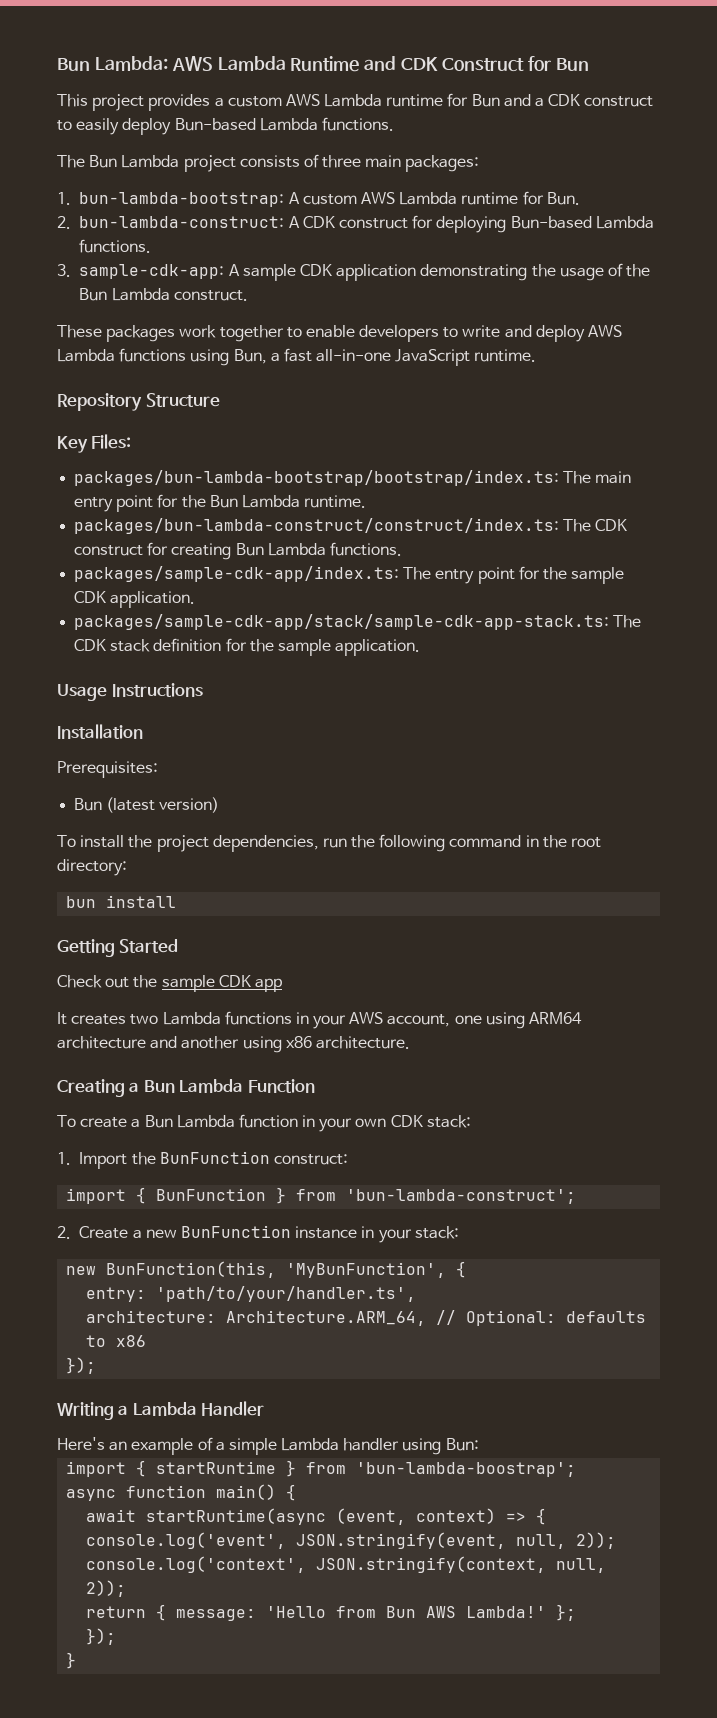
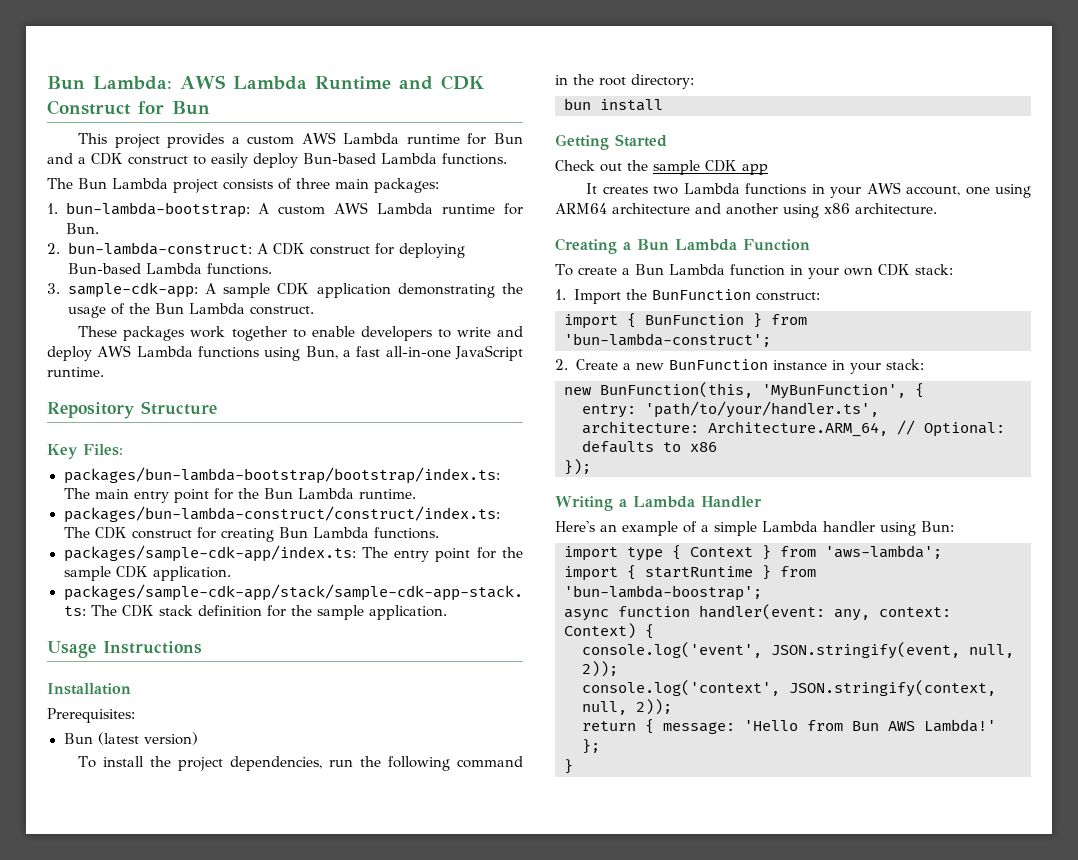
+ import type { Context } from 'aws-lambda';
- async function main() {
- await startRuntime(async (event, context) => {
+ async function handler(event: any, context: Context) {
  };
- });

